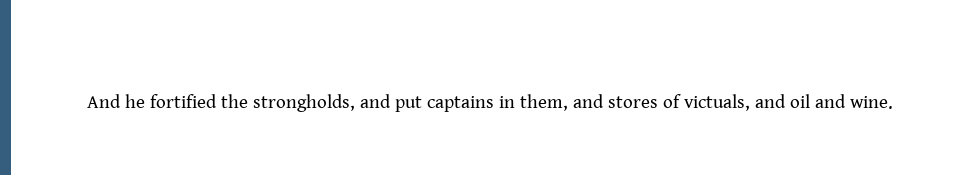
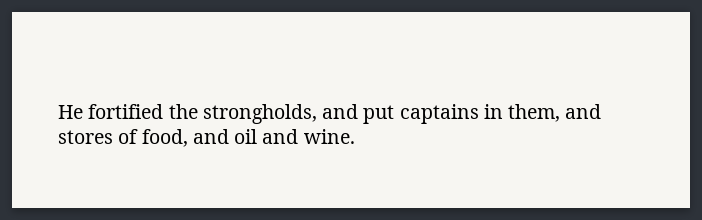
- And he fortified the strongholds, and put captains in them, and stores of victuals, and oil and wine.
+ He fortified the strongholds, and put captains in them, and stores of food, and oil and wine.

